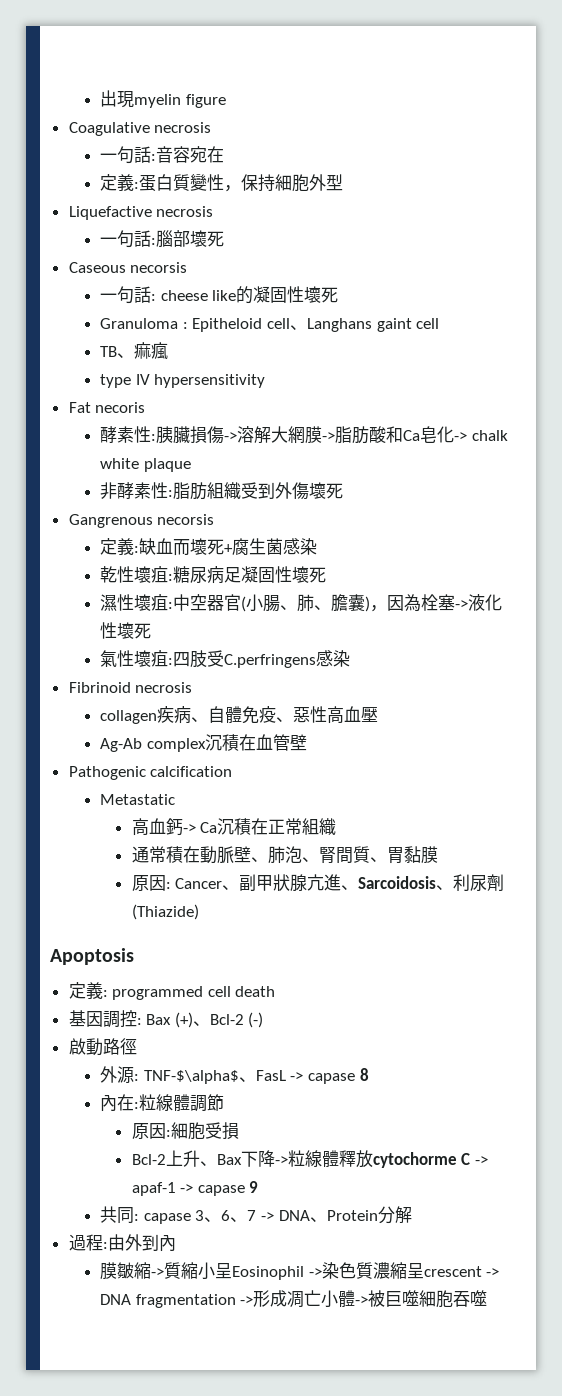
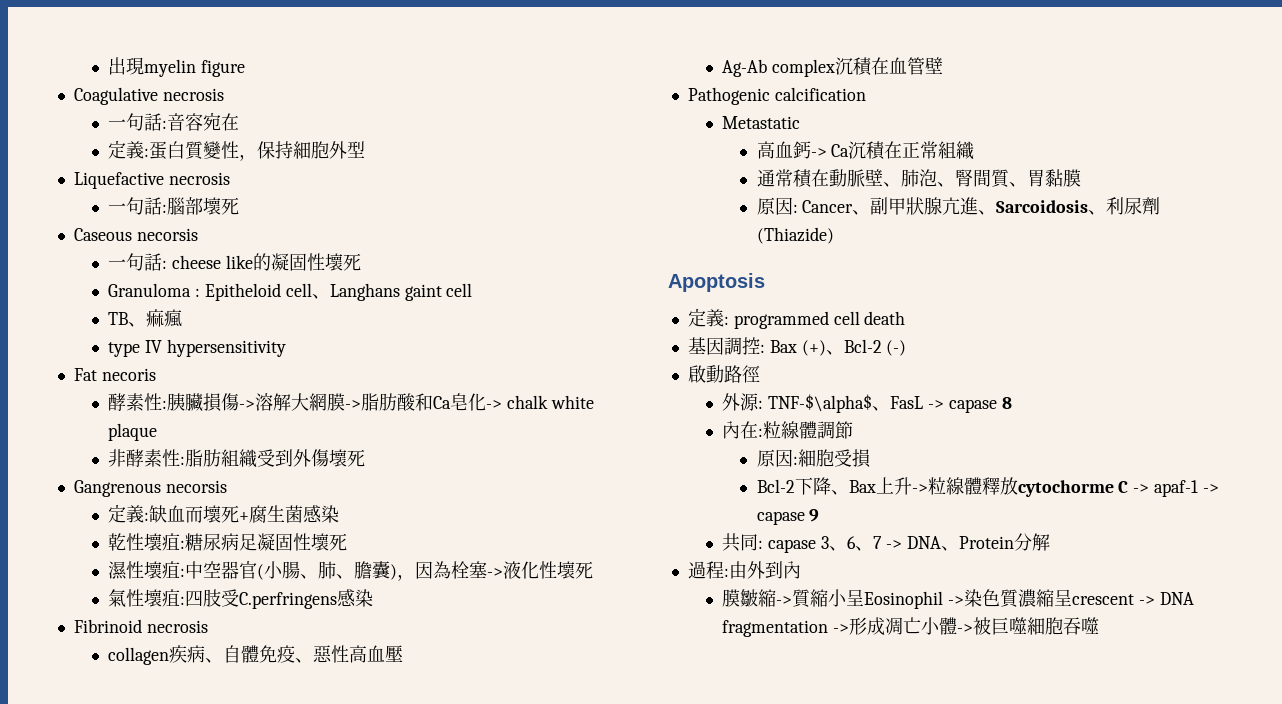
- Bcl-2上升、Bax下降->粒線體釋放cytochorme C -> apaf-1 -> capase 9
+ Bcl-2下降、Bax上升->粒線體釋放cytochorme C -> apaf-1 -> capase 9

